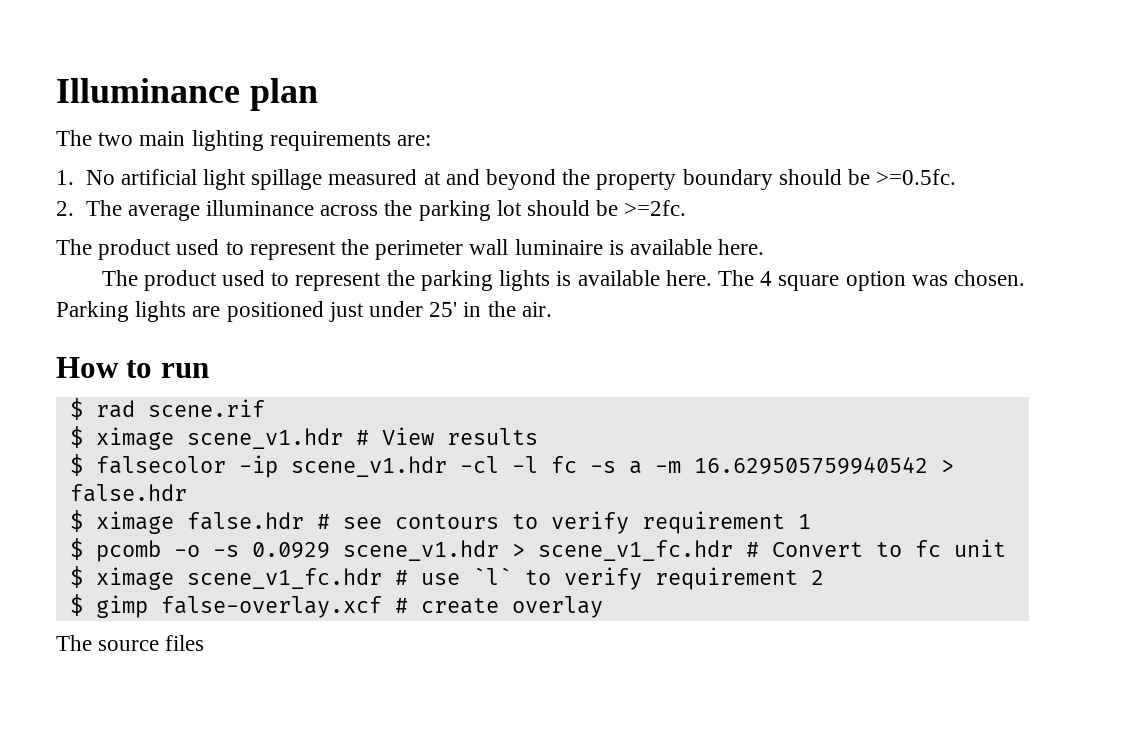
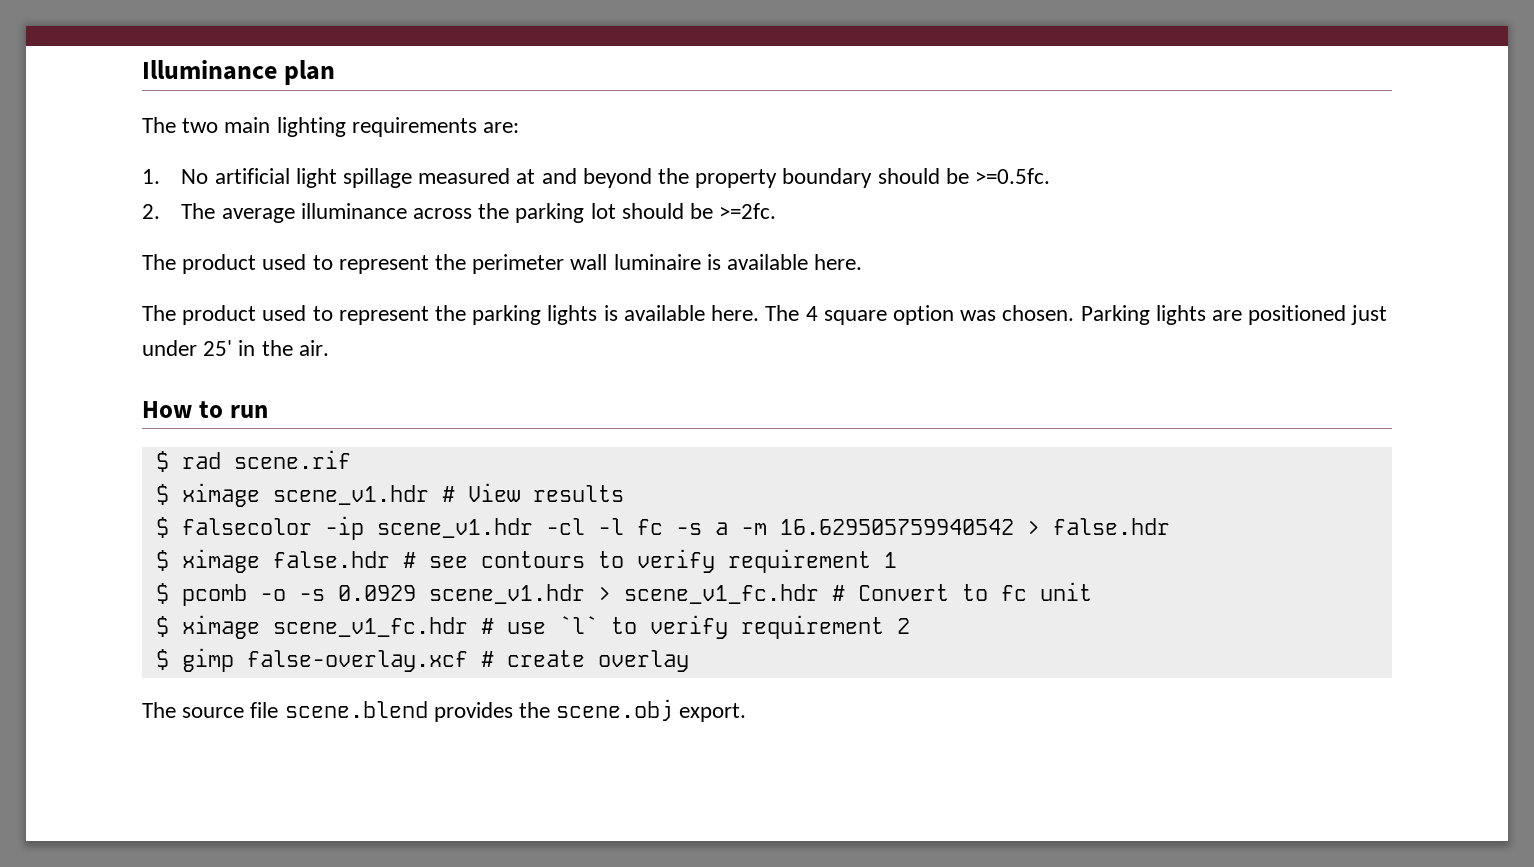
- The source files
+ The source file scene.blend provides the scene.obj export.

